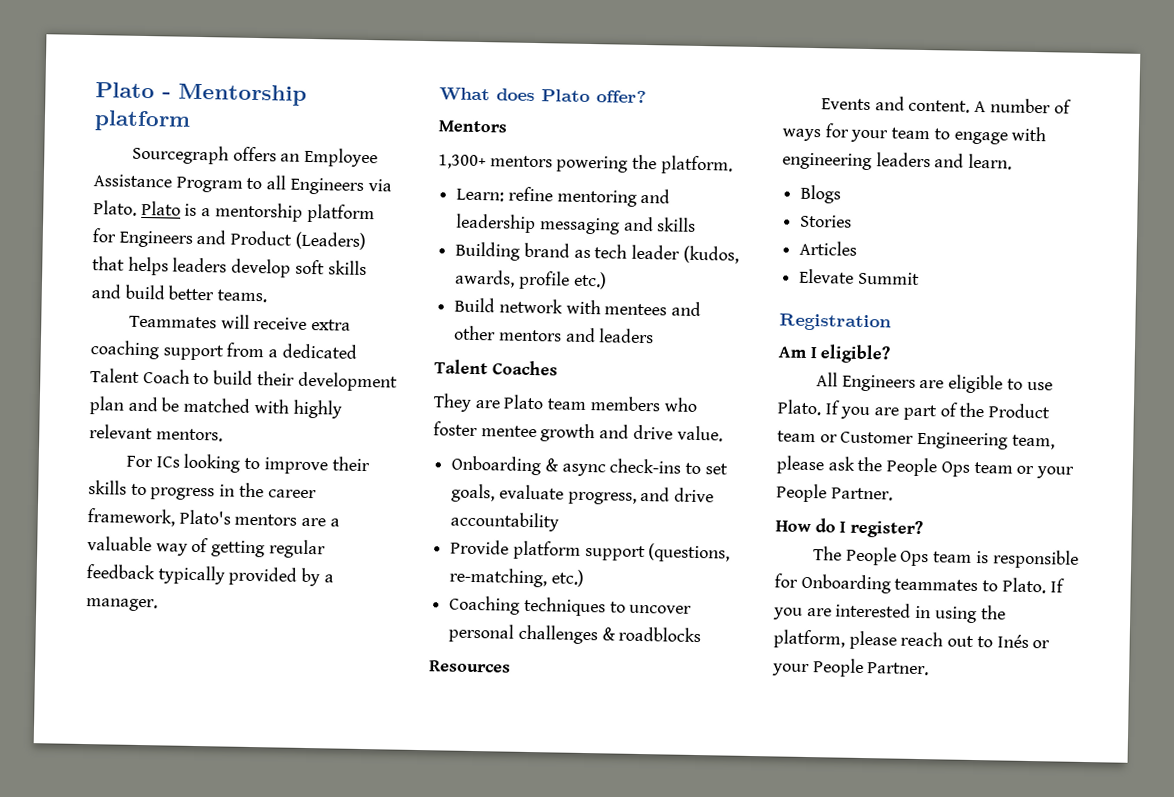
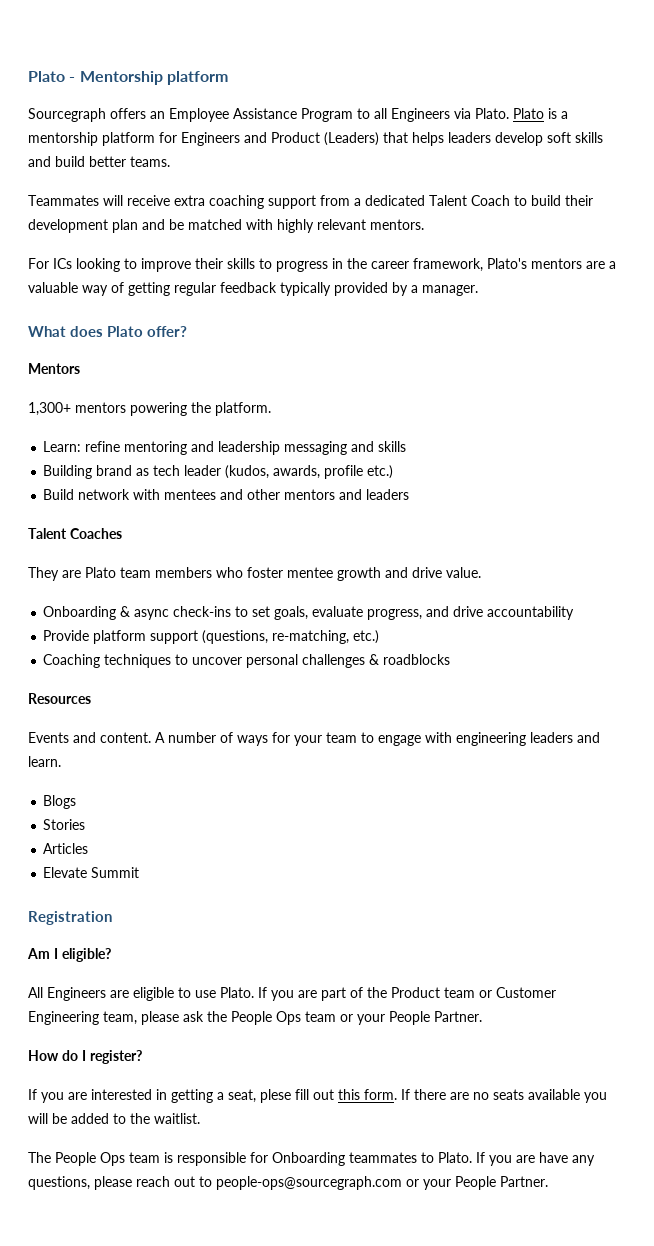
+ If you are interested in getting a seat, plese fill out this form. If there are no seats available you will be added to the waitlist.
- If you are interested in using the platform, please reach out to Inés or your People Partner.
+ If you are have any questions, please reach out to people-ops@sourcegraph.com or your People Partner.

